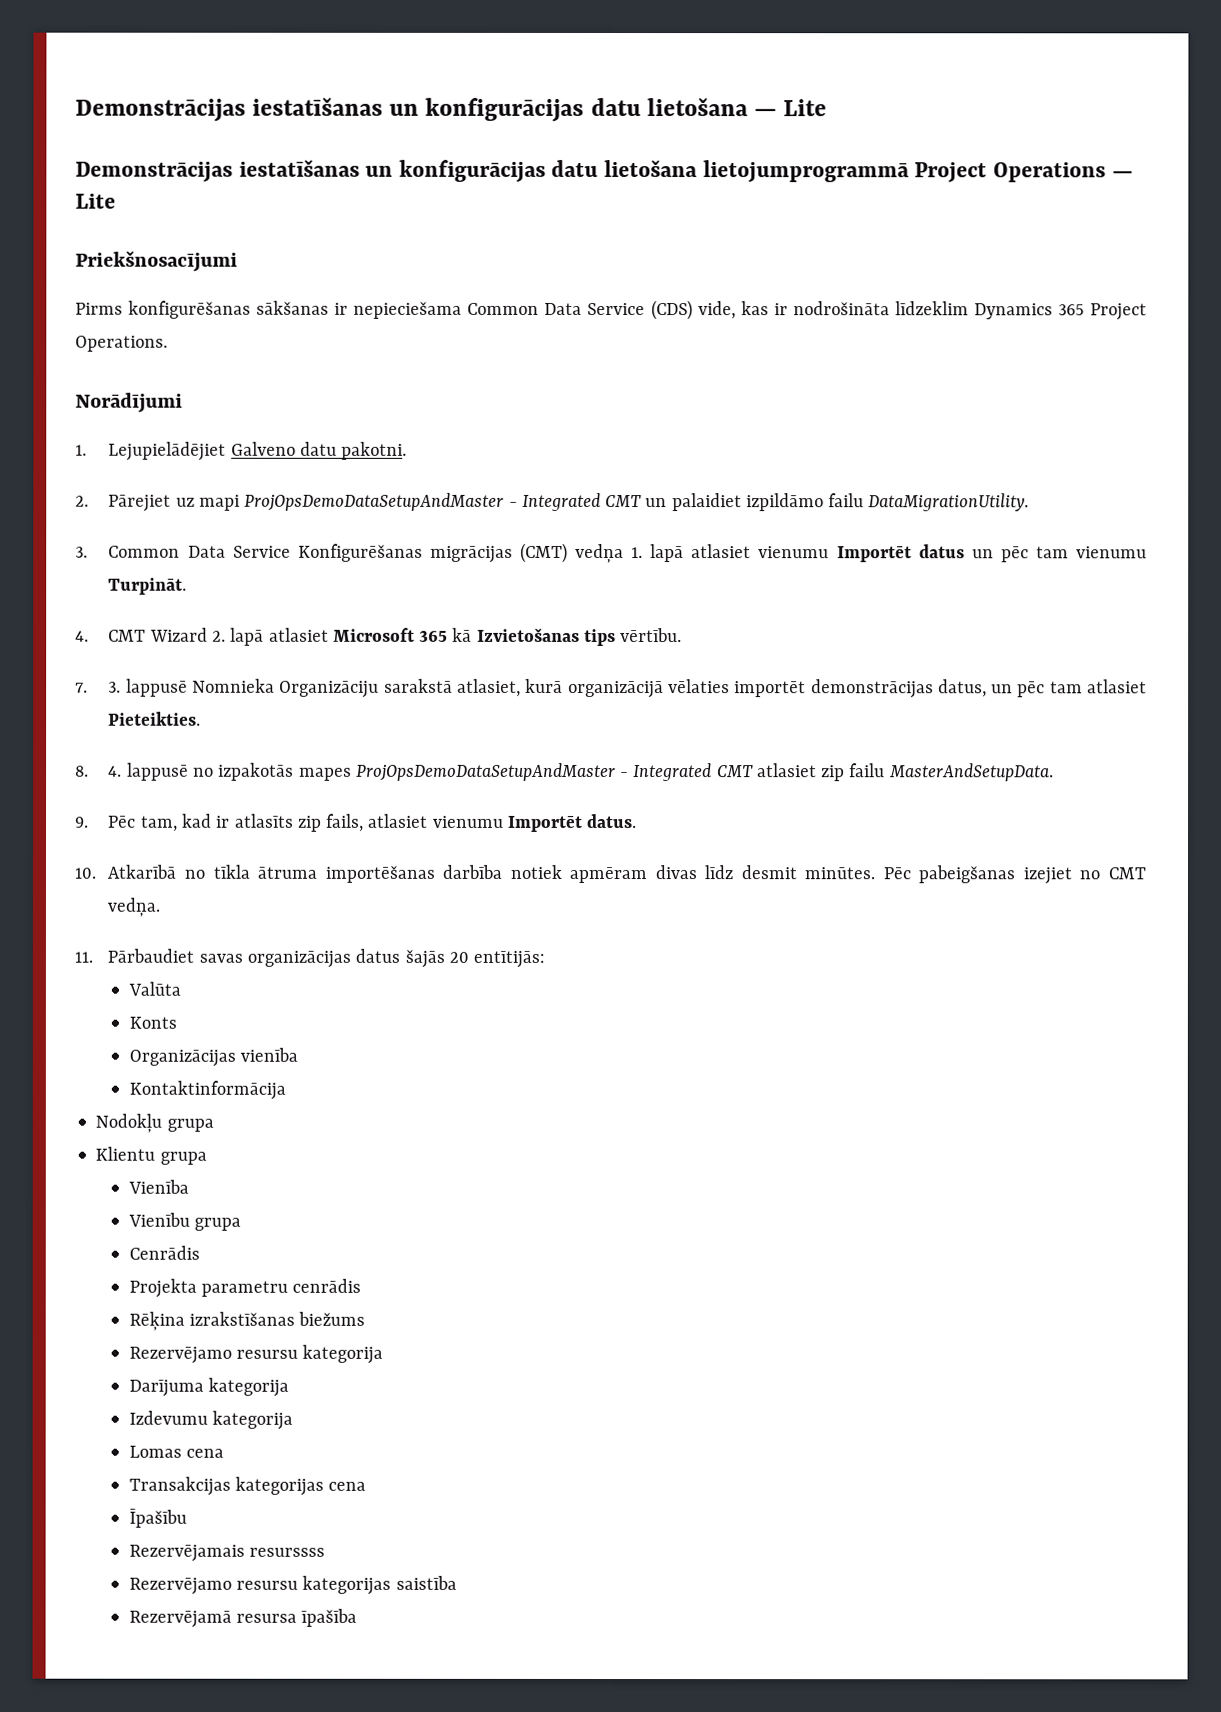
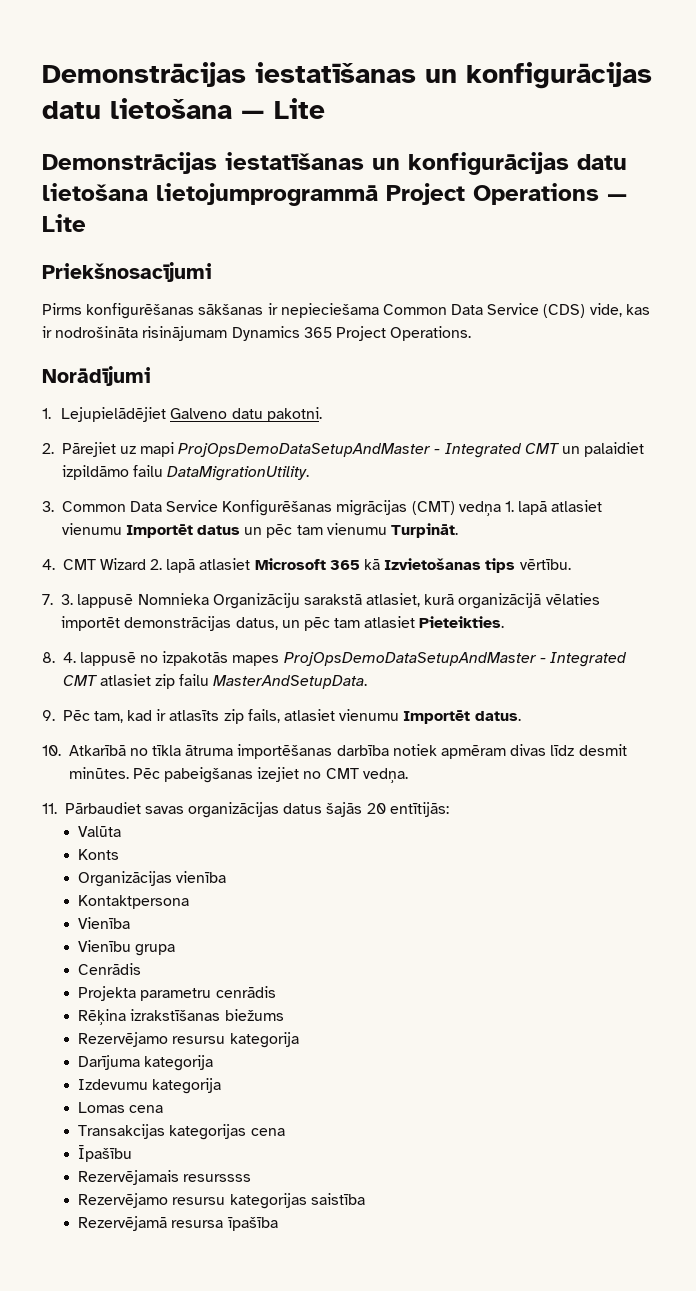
- Pirms konfigurēšanas sākšanas ir nepieciešama Common Data Service (CDS) vide, kas ir nodrošināta līdzeklim Dynamics 365 Project Operations.
+ Pirms konfigurēšanas sākšanas ir nepieciešama Common Data Service (CDS) vide, kas ir nodrošināta risinājumam Dynamics 365 Project Operations.
- Kontaktinformācija
- Nodokļu grupa
- Klientu grupa
+ Kontaktpersona

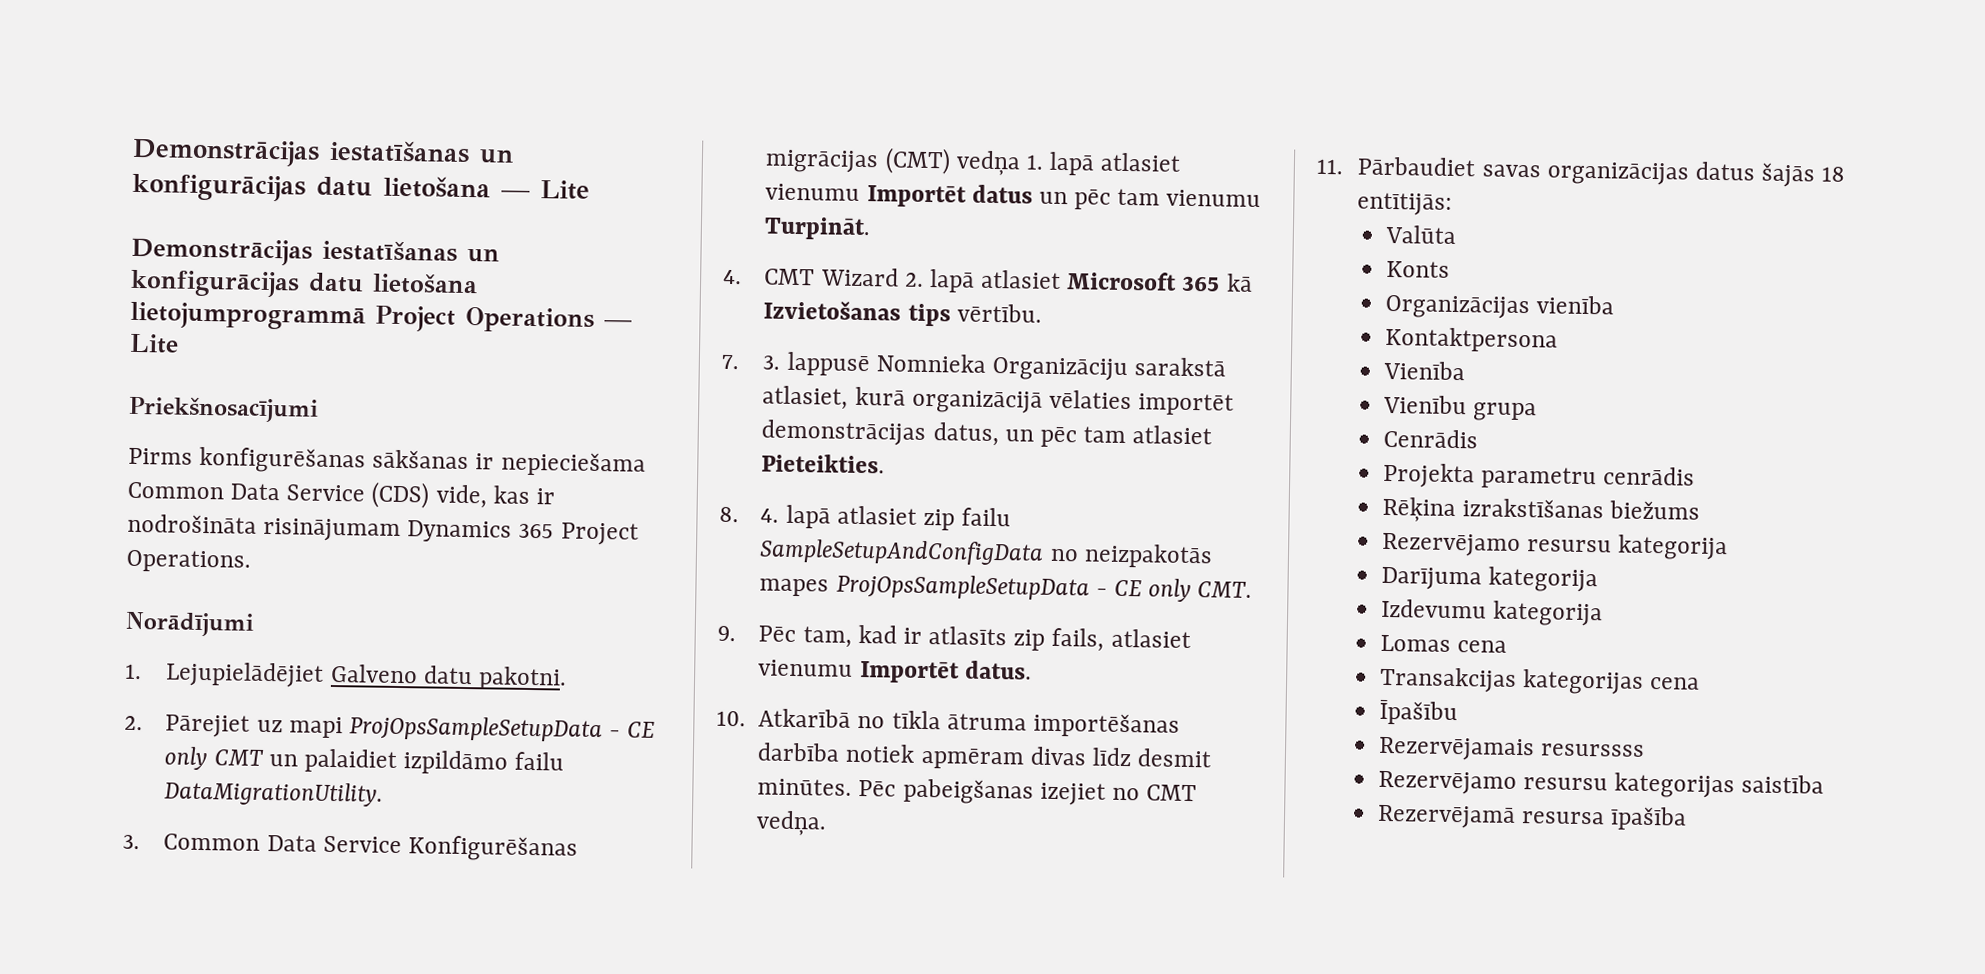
- 2. Pārejiet uz mapi ProjOpsDemoDataSetupAndMaster - Integrated CMT un palaidiet izpildāmo failu DataMigrationUtility.
+ 2. Pārejiet uz mapi ProjOpsSampleSetupData - CE only CMT un palaidiet izpildāmo failu DataMigrationUtility.
- 8. 4. lappusē no izpakotās mapes ProjOpsDemoDataSetupAndMaster - Integrated CMT atlasiet zip failu MasterAndSetupData.
+ 8. 4. lapā atlasiet zip failu SampleSetupAndConfigData no neizpakotās mapes ProjOpsSampleSetupData - CE only CMT.
- 11. Pārbaudiet savas organizācijas datus šajās 20 entītijās:
+ 11. Pārbaudiet savas organizācijas datus šajās 18 entītijās:

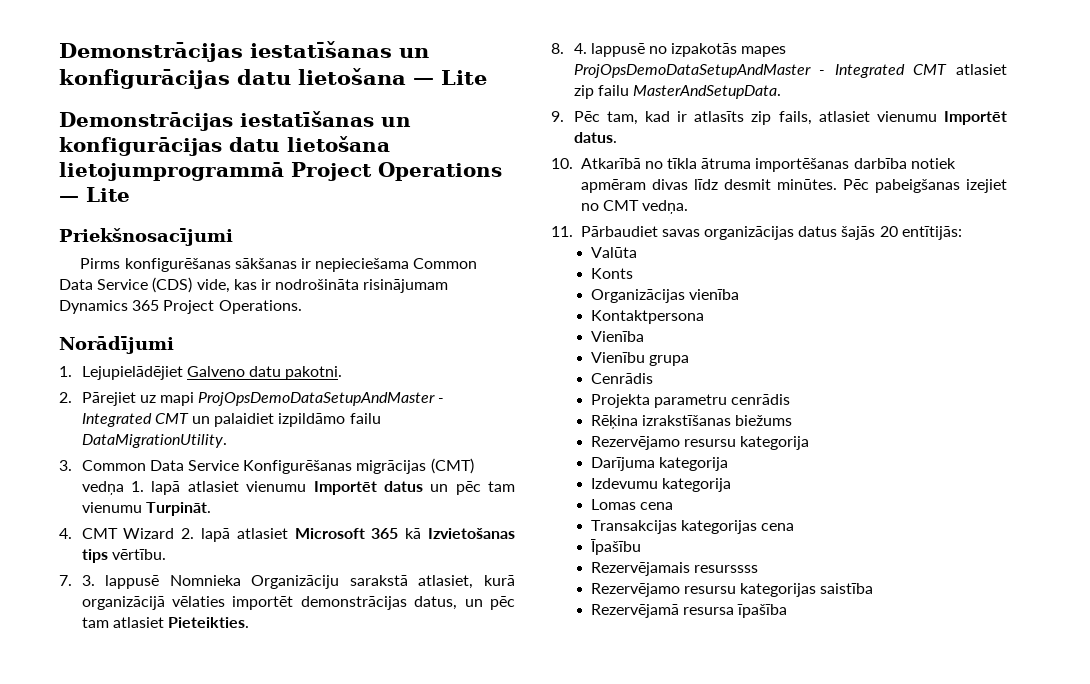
- 2. Pārejiet uz mapi ProjOpsSampleSetupData - CE only CMT un palaidiet izpildāmo failu DataMigrationUtility.
+ 2. Pārejiet uz mapi ProjOpsDemoDataSetupAndMaster - Integrated CMT un palaidiet izpildāmo failu DataMigrationUtility.
- 8. 4. lapā atlasiet zip failu SampleSetupAndConfigData no neizpakotās mapes ProjOpsSampleSetupData - CE only CMT.
+ 8. 4. lappusē no izpakotās mapes ProjOpsDemoDataSetupAndMaster - Integrated CMT atlasiet zip failu MasterAndSetupData.
- 11. Pārbaudiet savas organizācijas datus šajās 18 entītijās:
+ 11. Pārbaudiet savas organizācijas datus šajās 20 entītijās:

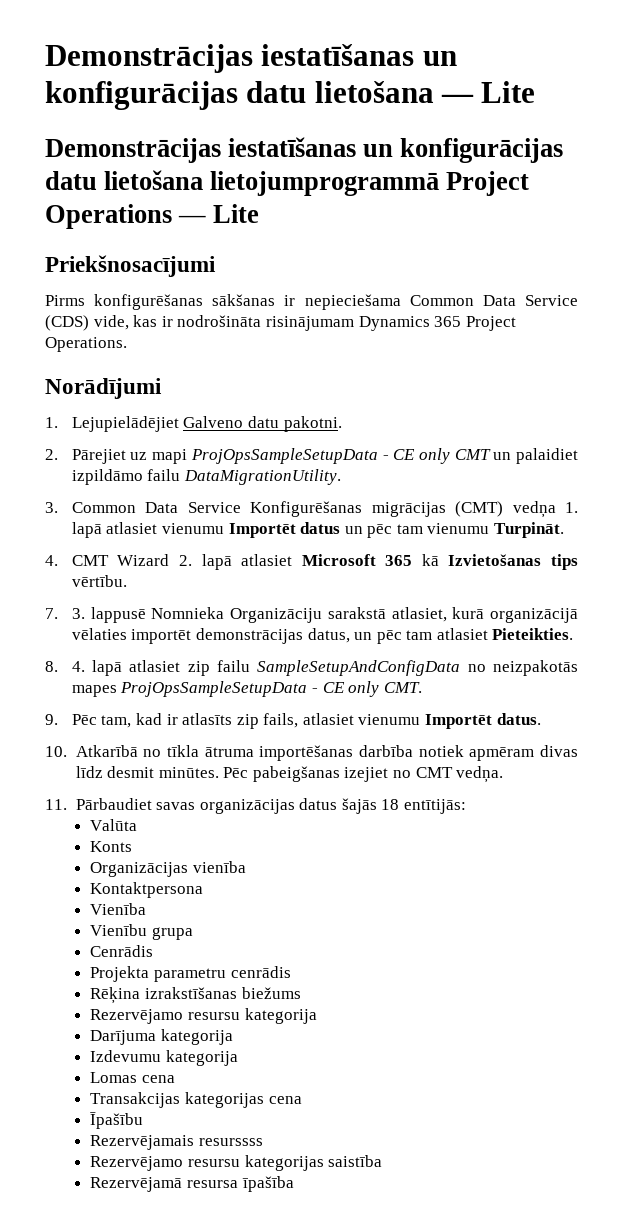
- 2. Pārejiet uz mapi ProjOpsDemoDataSetupAndMaster - Integrated CMT un palaidiet izpildāmo failu DataMigrationUtility.
+ 2. Pārejiet uz mapi ProjOpsSampleSetupData - CE only CMT un palaidiet izpildāmo failu DataMigrationUtility.
- 8. 4. lappusē no izpakotās mapes ProjOpsDemoDataSetupAndMaster - Integrated CMT atlasiet zip failu MasterAndSetupData.
+ 8. 4. lapā atlasiet zip failu SampleSetupAndConfigData no neizpakotās mapes ProjOpsSampleSetupData - CE only CMT.
- 11. Pārbaudiet savas organizācijas datus šajās 20 entītijās:
+ 11. Pārbaudiet savas organizācijas datus šajās 18 entītijās:

